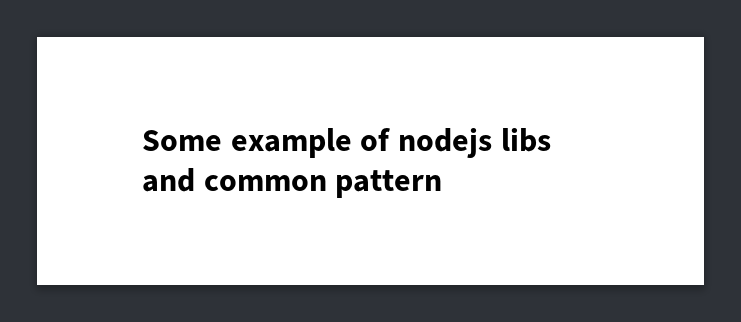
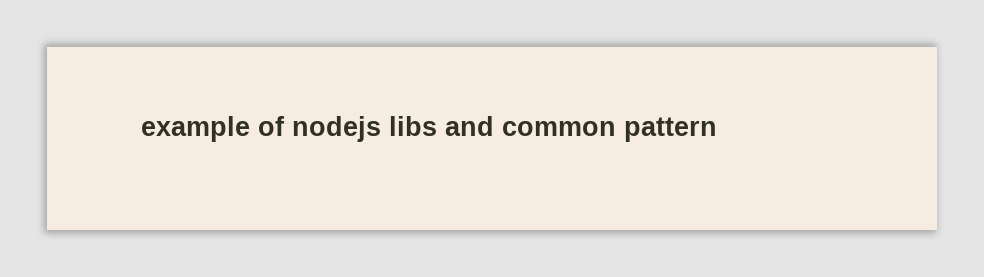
- Some example of nodejs libs and common pattern
+ example of nodejs libs and common pattern

